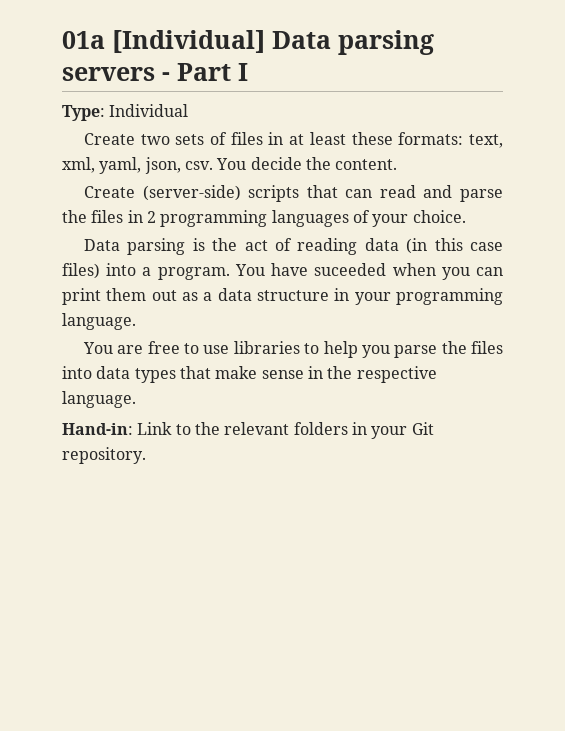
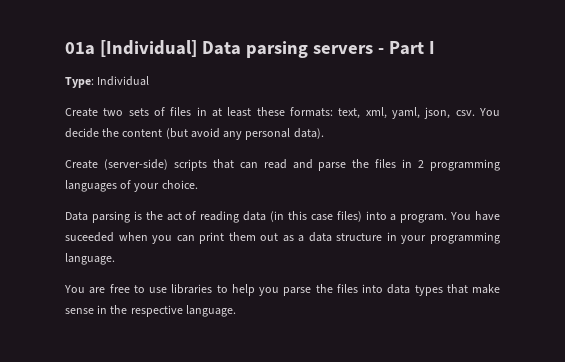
- You decide the content.
+ You decide the content (but avoid any personal data).
- Hand-in: Link to the relevant folders in your Git repository.

